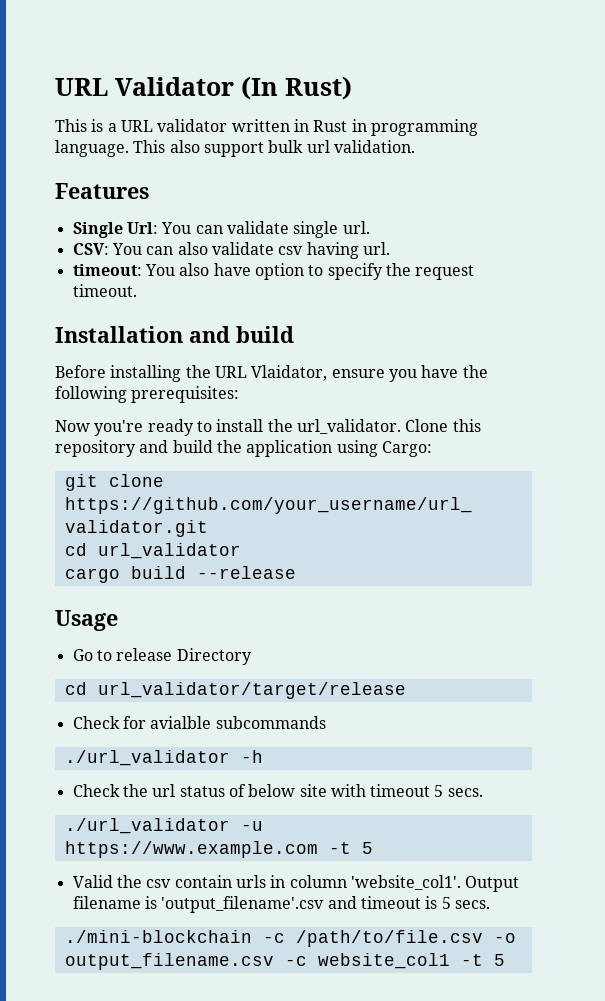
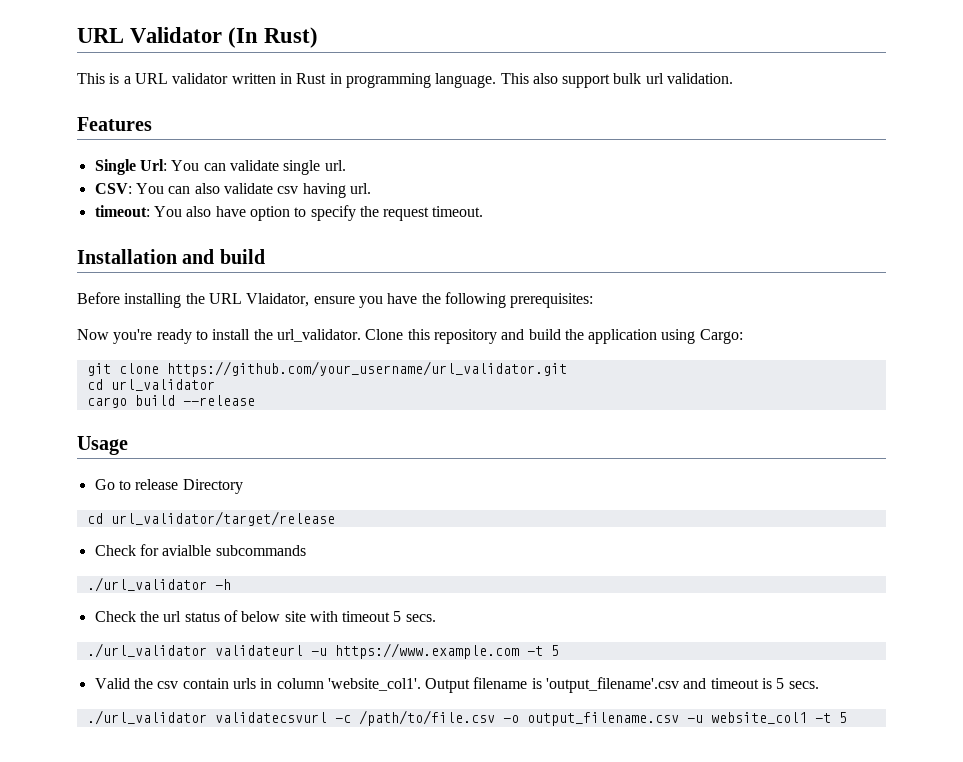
- ./url_validator -u https://www.example.com -t 5
+ ./url_validator validateurl -u https://www.example.com -t 5
- ./mini-blockchain -c /path/to/file.csv -o output_filename.csv -c website_col1 -t 5
+ ./url_validator validatecsvurl -c /path/to/file.csv -o output_filename.csv -u website_col1 -t 5

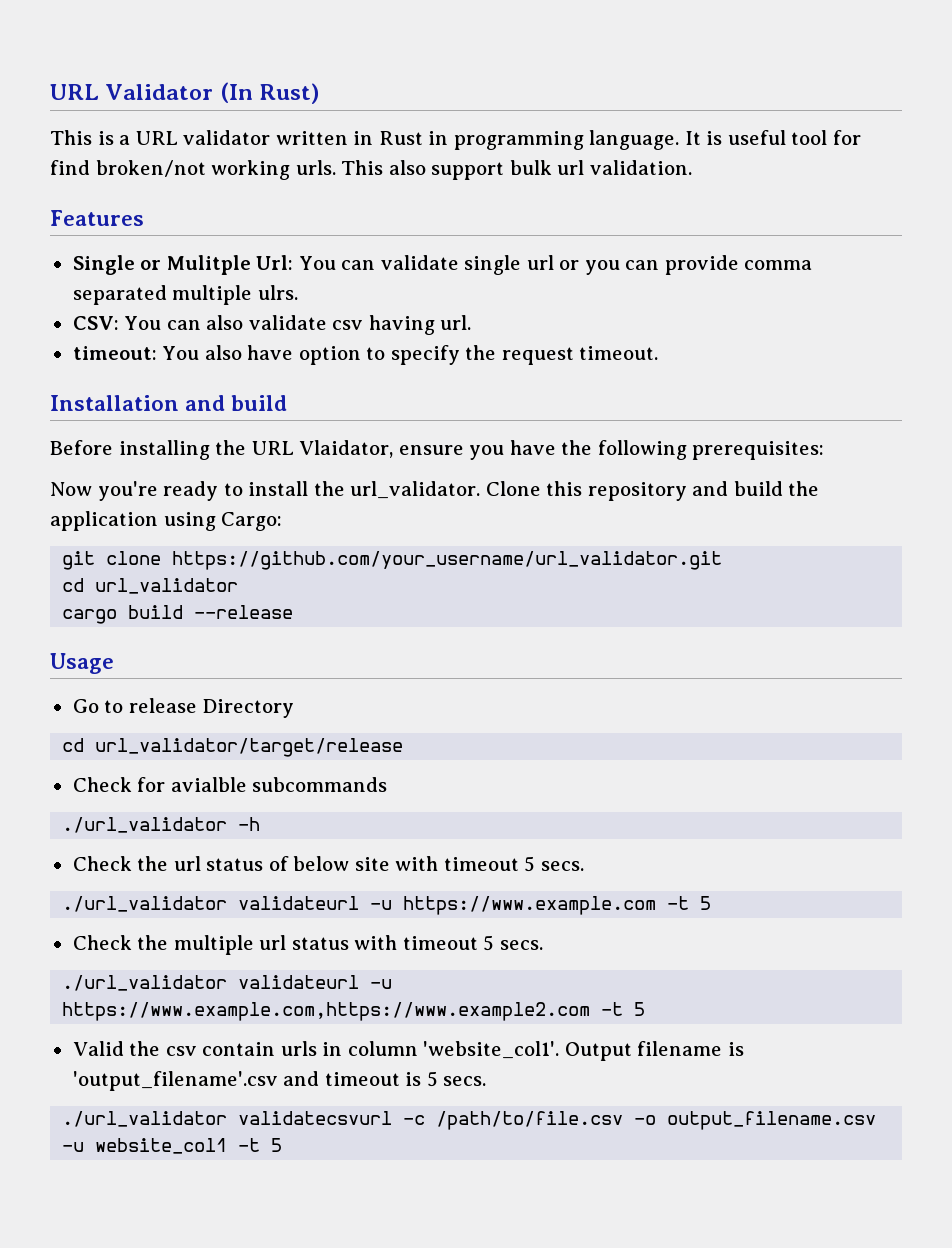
+ It is useful tool for find broken/not working urls.
- Single Url: You can validate single url.
+ Single or Mulitple Url: You can validate single url or you can provide comma separated multiple ulrs.
+ Check the multiple url status with timeout 5 secs.
+ ./url_validator validateurl -u https://www.example.com,https://www.example2.com -t 5

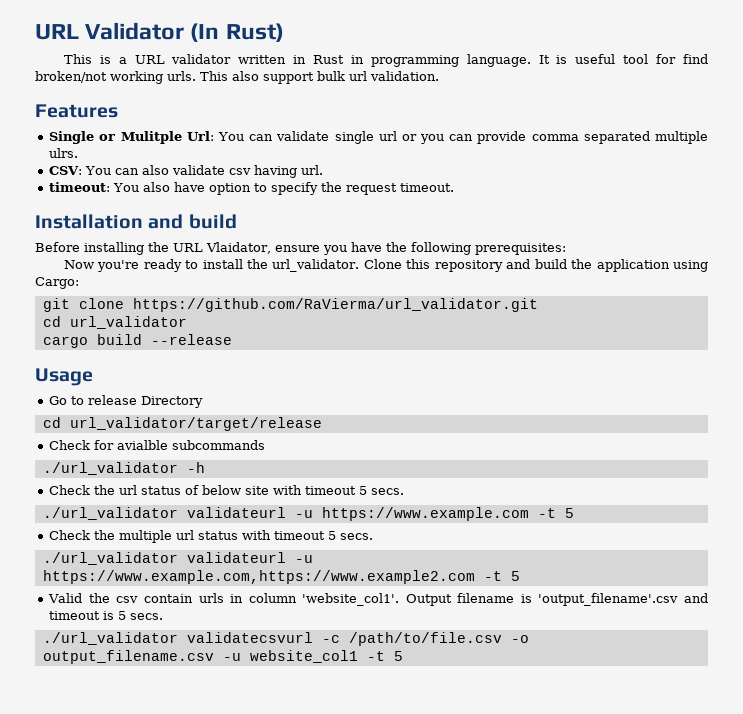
- git clone https://github.com/your_username/url_validator.git
+ git clone https://github.com/RaVierma/url_validator.git

